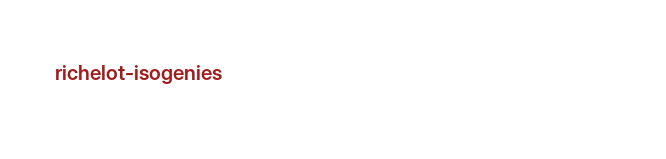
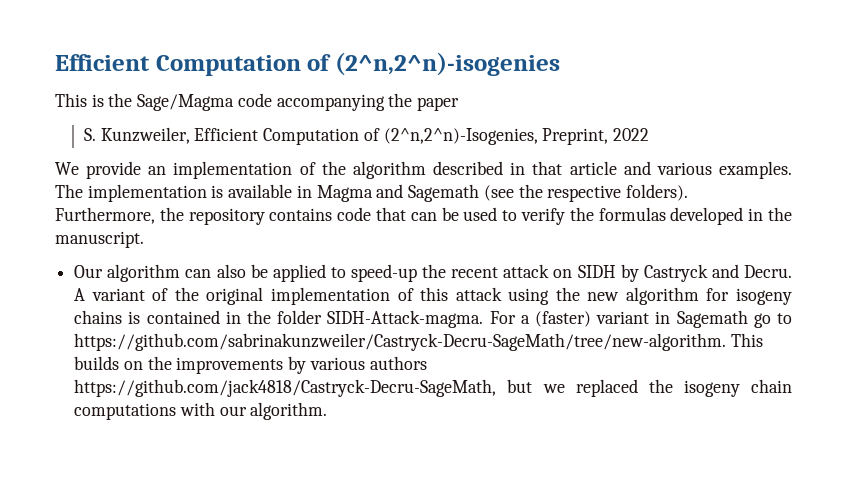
- richelot-isogenies
+ Efficient Computation of (2^n,2^n)-isogenies
+ This is the Sage/Magma code accompanying the paper
+ S. Kunzweiler, Efficient Computation of (2^n,2^n)-Isogenies, Preprint, 2022
+ We provide an implementation of the algorithm described in that article and various examples. The implementation is available in Magma and Sagemath (see the respective folders). Furthermore, the repository contains code that can be used to verify the formulas developed in the manuscript.
+ Our algorithm can also be applied to speed-up the recent attack on SIDH by Castryck and Decru. A variant of the original implementation of this attack using the new algorithm for isogeny chains is contained in the folder SIDH-Attack-magma. For a (faster) variant in Sagemath go to https://github.com/sabrinakunzweiler/Castryck-Decru-SageMath/tree/new-algorithm. This builds on the improvements by various authors https://github.com/jack4818/Castryck-Decru-SageMath, but we replaced the isogeny chain computations with our algorithm.

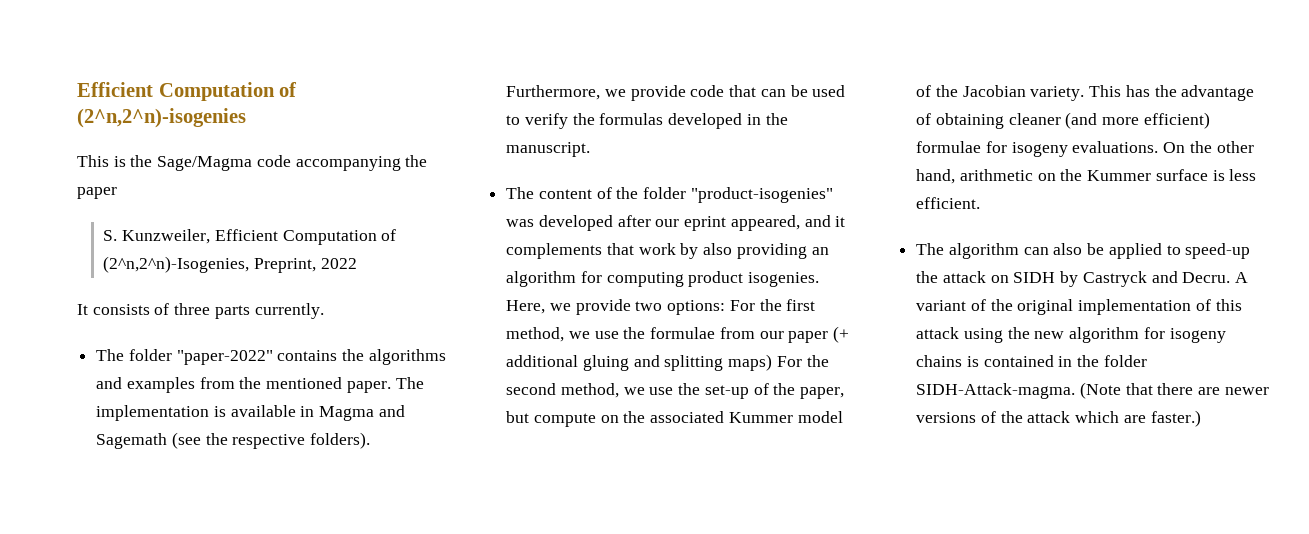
- We provide an implementation of the algorithm described in that article and various examples.
+ It consists of three parts currently.
+ The folder "paper-2022" contains the algorithms and examples from the mentioned paper.
- Furthermore, the repository contains code that can be used to verify the formulas developed in the manuscript.
+ Furthermore, we provide code that can be used to verify the formulas developed in the manuscript.
- Our algorithm can also be applied to speed-up the recent attack on SIDH by Castryck and Decru.
+ The content of the folder "product-isogenies" was developed after our eprint appeared, and it complements that work by also providing an algorithm for computing product isogenies. Here, we provide two options: For the first method, we use the formulae from our paper (+ additional gluing and splitting maps) For the second method, we use the set-up of the paper, but compute on the associated Kummer model of the Jacobian variety. This has the advantage of obtaining cleaner (and more efficient) formulae for isogeny evaluations. On the other hand, arithmetic on the Kummer surface is less efficient.
+ The algorithm can also be applied to speed-up the attack on SIDH by Castryck and Decru.
- For a (faster) variant in Sagemath go to https://github.com/sabrinakunzweiler/Castryck-Decru-SageMath/tree/new-algorithm. This builds on the improvements by various authors https://github.com/jack4818/Castryck-Decru-SageMath, but we replaced the isogeny chain computations with our algorithm.
+ (Note that there are newer versions of the attack which are faster.)

